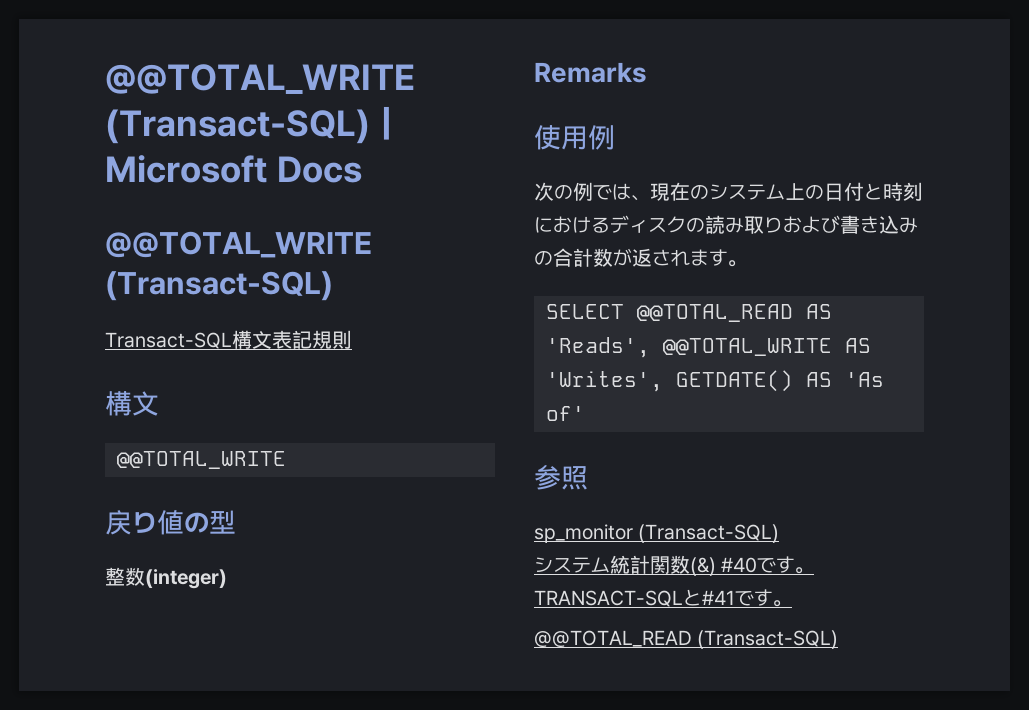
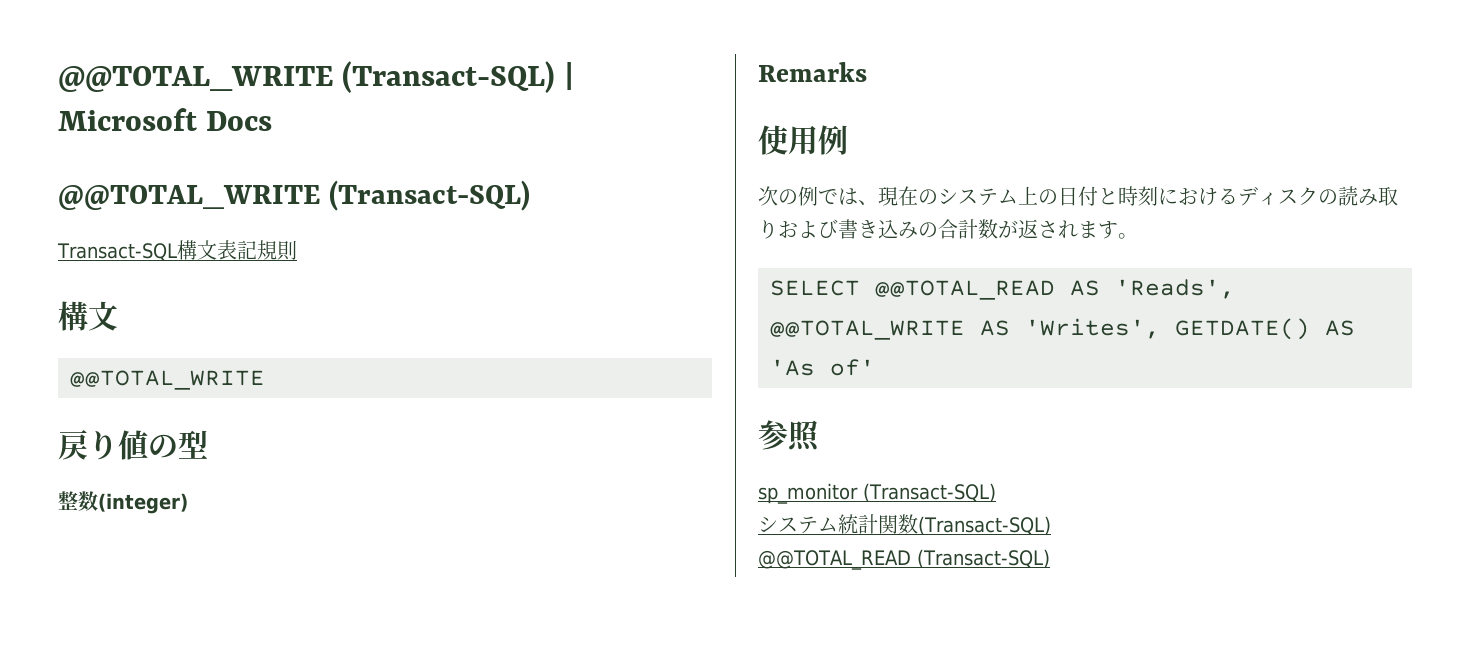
- システム統計関数(&) #40です。TRANSACT-SQLと#41です。
+ システム統計関数(Transact-SQL)

